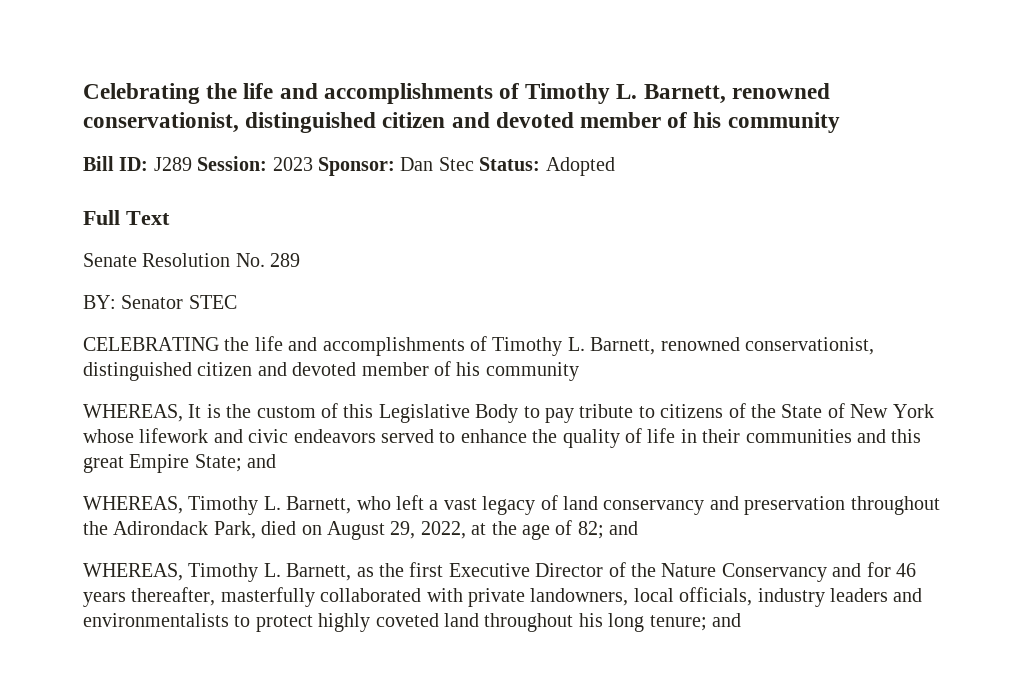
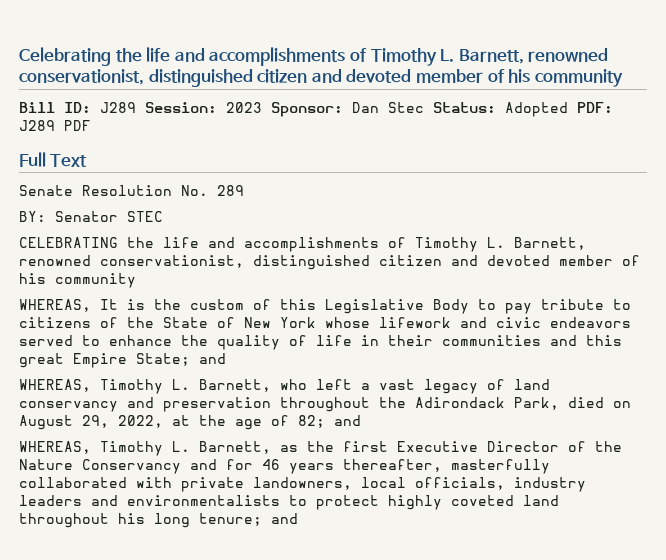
- Bill ID: J289 Session: 2023 Sponsor: Dan Stec Status: Adopted
+ Bill ID: J289 Session: 2023 Sponsor: Dan Stec Status: Adopted PDF: J289 PDF

